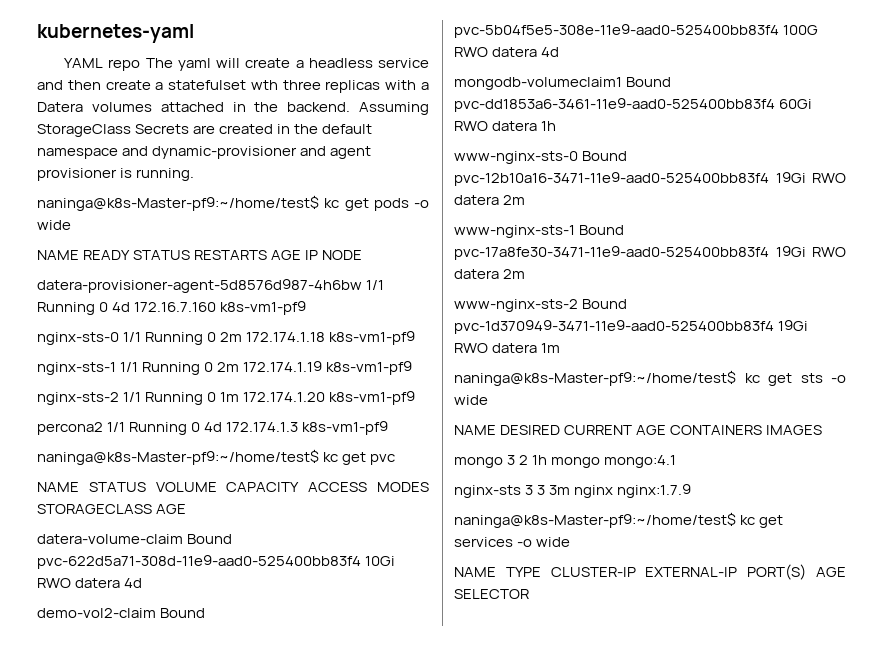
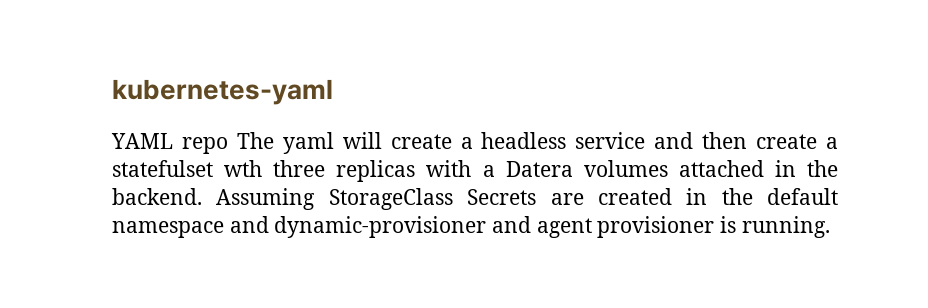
- naninga@k8s-Master-pf9:~/home/test$ kc get pods -o wide
- NAME READY STATUS RESTARTS AGE IP NODE
- datera-provisioner-agent-5d8576d987-4h6bw 1/1 Running 0 4d 172.16.7.160 k8s-vm1-pf9
- nginx-sts-0 1/1 Running 0 2m 172.174.1.18 k8s-vm1-pf9
- nginx-sts-1 1/1 Running 0 2m 172.174.1.19 k8s-vm1-pf9
- nginx-sts-2 1/1 Running 0 1m 172.174.1.20 k8s-vm1-pf9
- percona2 1/1 Running 0 4d 172.174.1.3 k8s-vm1-pf9
- naninga@k8s-Master-pf9:~/home/test$ kc get pvc
- NAME STATUS VOLUME CAPACITY ACCESS MODES STORAGECLASS AGE
- datera-volume-claim Bound pvc-622d5a71-308d-11e9-aad0-525400bb83f4 10Gi RWO datera 4d
- demo-vol2-claim Bound pvc-5b04f5e5-308e-11e9-aad0-525400bb83f4 100G RWO datera 4d
- mongodb-volumeclaim1 Bound pvc-dd1853a6-3461-11e9-aad0-525400bb83f4 60Gi RWO datera 1h
- www-nginx-sts-0 Bound pvc-12b10a16-3471-11e9-aad0-525400bb83f4 19Gi RWO datera 2m
- www-nginx-sts-1 Bound pvc-17a8fe30-3471-11e9-aad0-525400bb83f4 19Gi RWO datera 2m
- www-nginx-sts-2 Bound pvc-1d370949-3471-11e9-aad0-525400bb83f4 19Gi RWO datera 1m
- naninga@k8s-Master-pf9:~/home/test$ kc get sts -o wide
- NAME DESIRED CURRENT AGE CONTAINERS IMAGES
- mongo 3 2 1h mongo mongo:4.1
- nginx-sts 3 3 3m nginx nginx:1.7.9
- naninga@k8s-Master-pf9:~/home/test$ kc get services -o wide
- NAME TYPE CLUSTER-IP EXTERNAL-IP PORT(S) AGE SELECTOR

